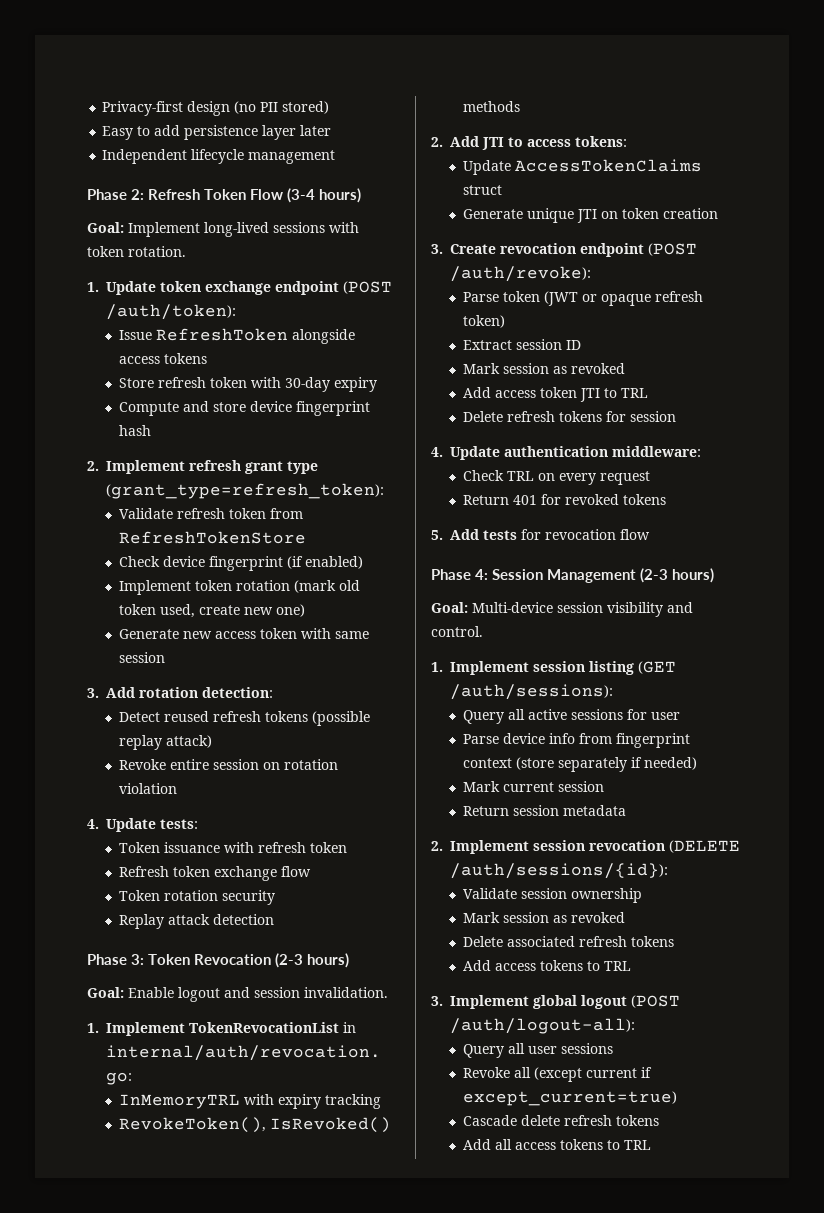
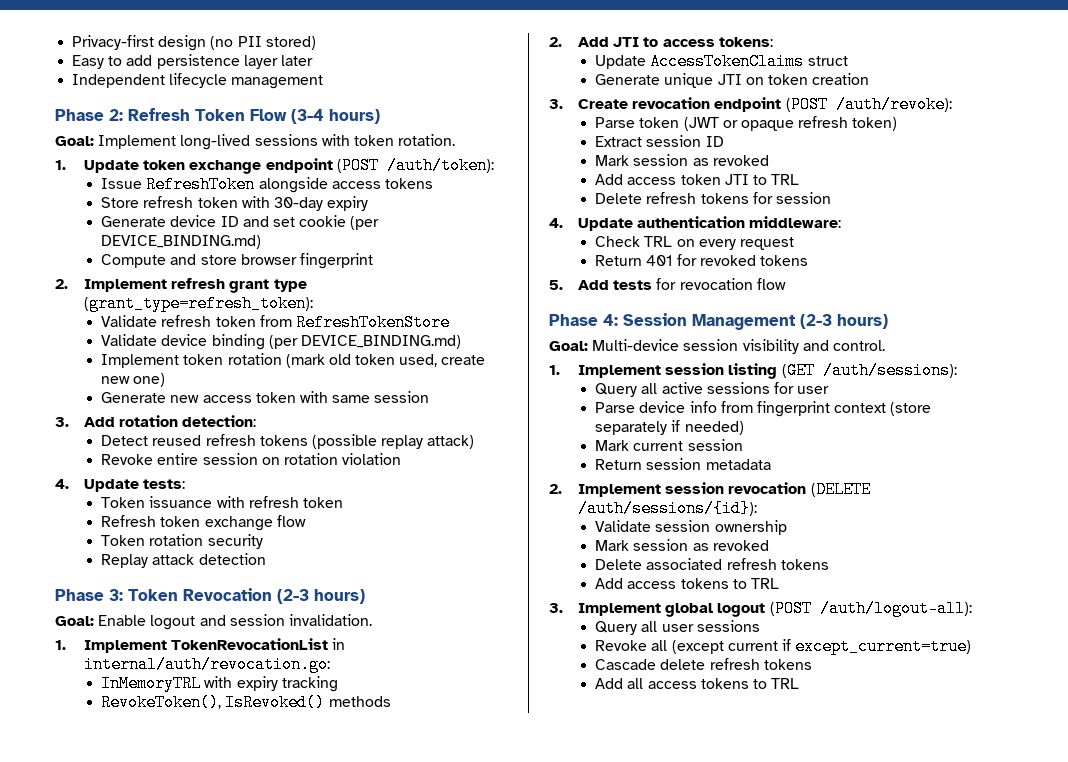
+ Generate device ID and set cookie (per DEVICE_BINDING.md)
- Compute and store device fingerprint hash
+ Compute and store browser fingerprint
- Check device fingerprint (if enabled)
+ Validate device binding (per DEVICE_BINDING.md)

